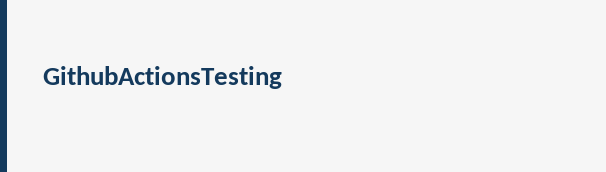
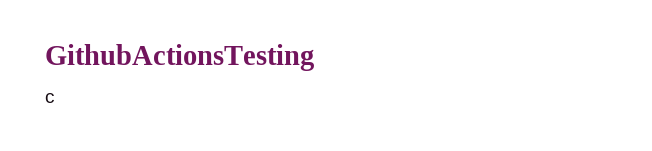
+ c

